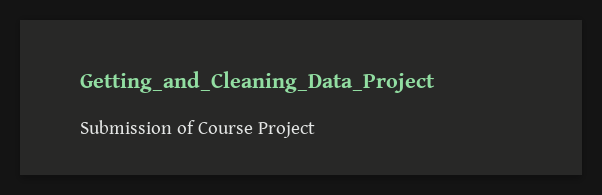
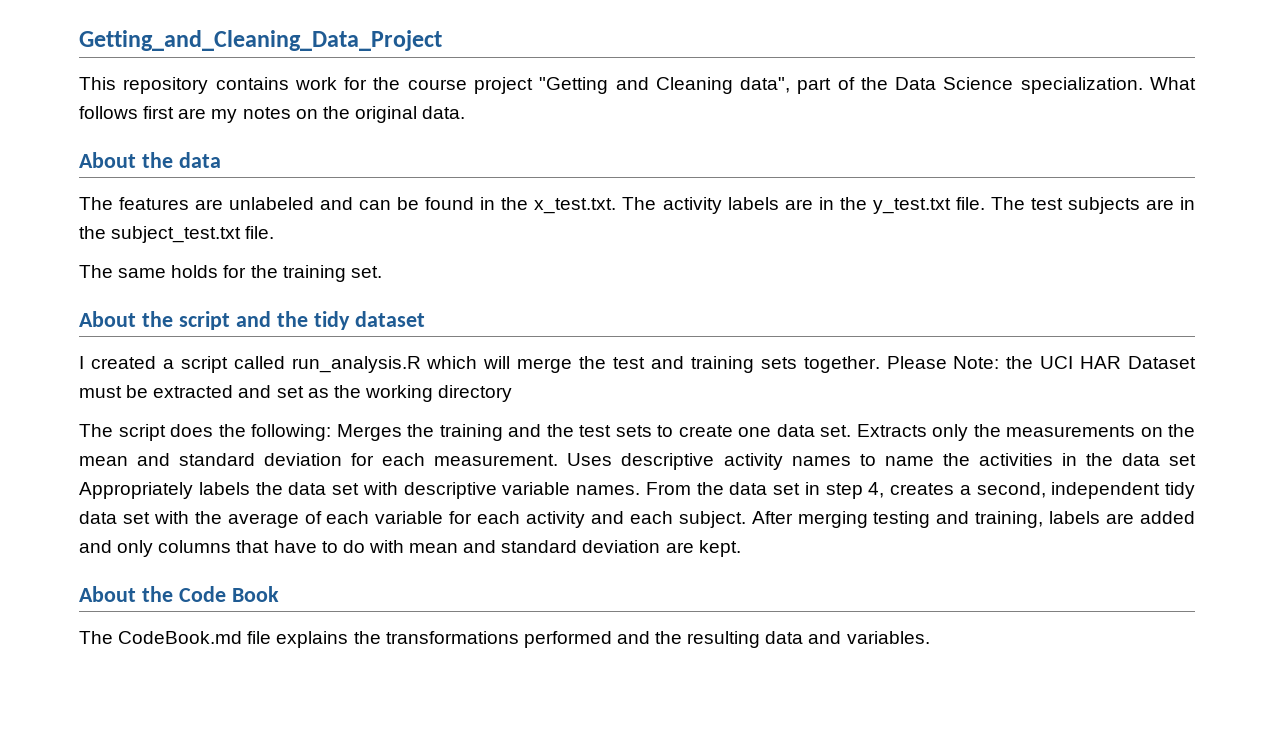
- Submission of Course Project
+ This repository contains work for the course project "Getting and Cleaning data", part of the Data Science specialization. What follows first are my notes on the original data.
+ About the data
+ The features are unlabeled and can be found in the x_test.txt. The activity labels are in the y_test.txt file. The test subjects are in the subject_test.txt file.
+ The same holds for the training set.
+ About the script and the tidy dataset
+ I created a script called run_analysis.R which will merge the test and training sets together. Please Note: the UCI HAR Dataset must be extracted and set as the working directory
+ The script does the following: Merges the training and the test sets to create one data set. Extracts only the measurements on the mean and standard deviation for each measurement. Uses descriptive activity names to name the activities in the data set Appropriately labels the data set with descriptive variable names. From the data set in step 4, creates a second, independent tidy data set with the average of each variable for each activity and each subject. After merging testing and training, labels are added and only columns that have to do with mean and standard deviation are kept.
+ About the Code Book
+ The CodeBook.md file explains the transformations performed and the resulting data and variables.

